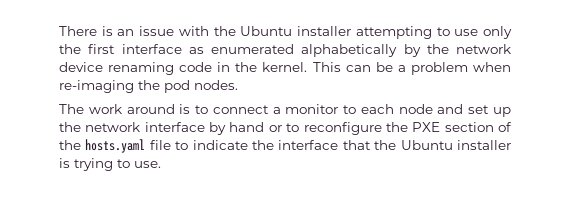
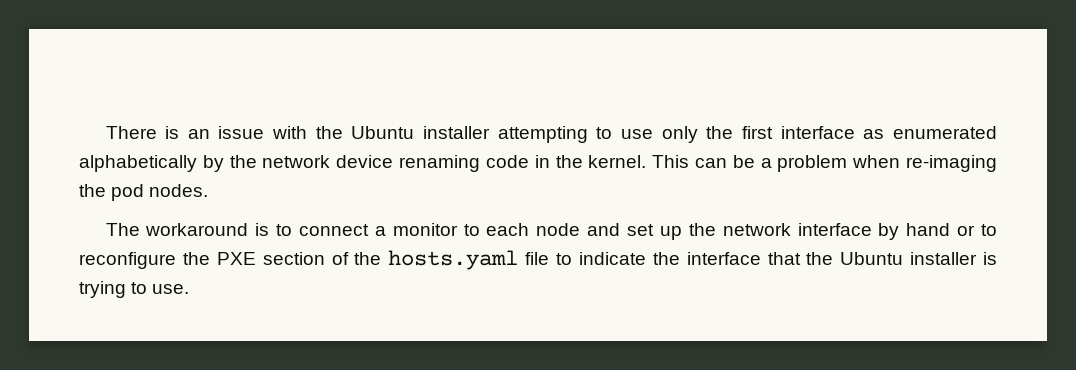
- The work around is to connect a monitor to each node and set up the network interface by hand or to reconfigure the PXE section of the hosts.yaml file to indicate the interface that the Ubuntu installer is trying to use.
+ The workaround is to connect a monitor to each node and set up the network interface by hand or to reconfigure the PXE section of the hosts.yaml file to indicate the interface that the Ubuntu installer is trying to use.

